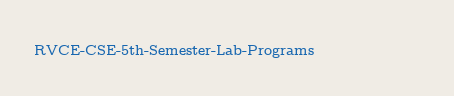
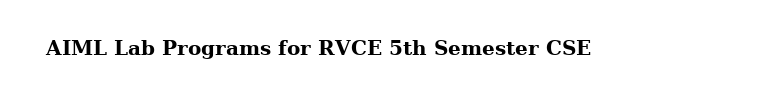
- RVCE-CSE-5th-Semester-Lab-Programs
+ AIML Lab Programs for RVCE 5th Semester CSE

